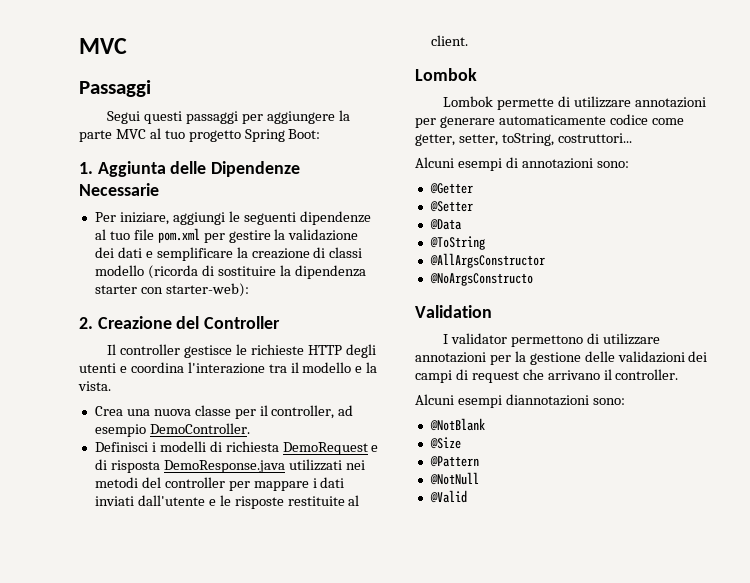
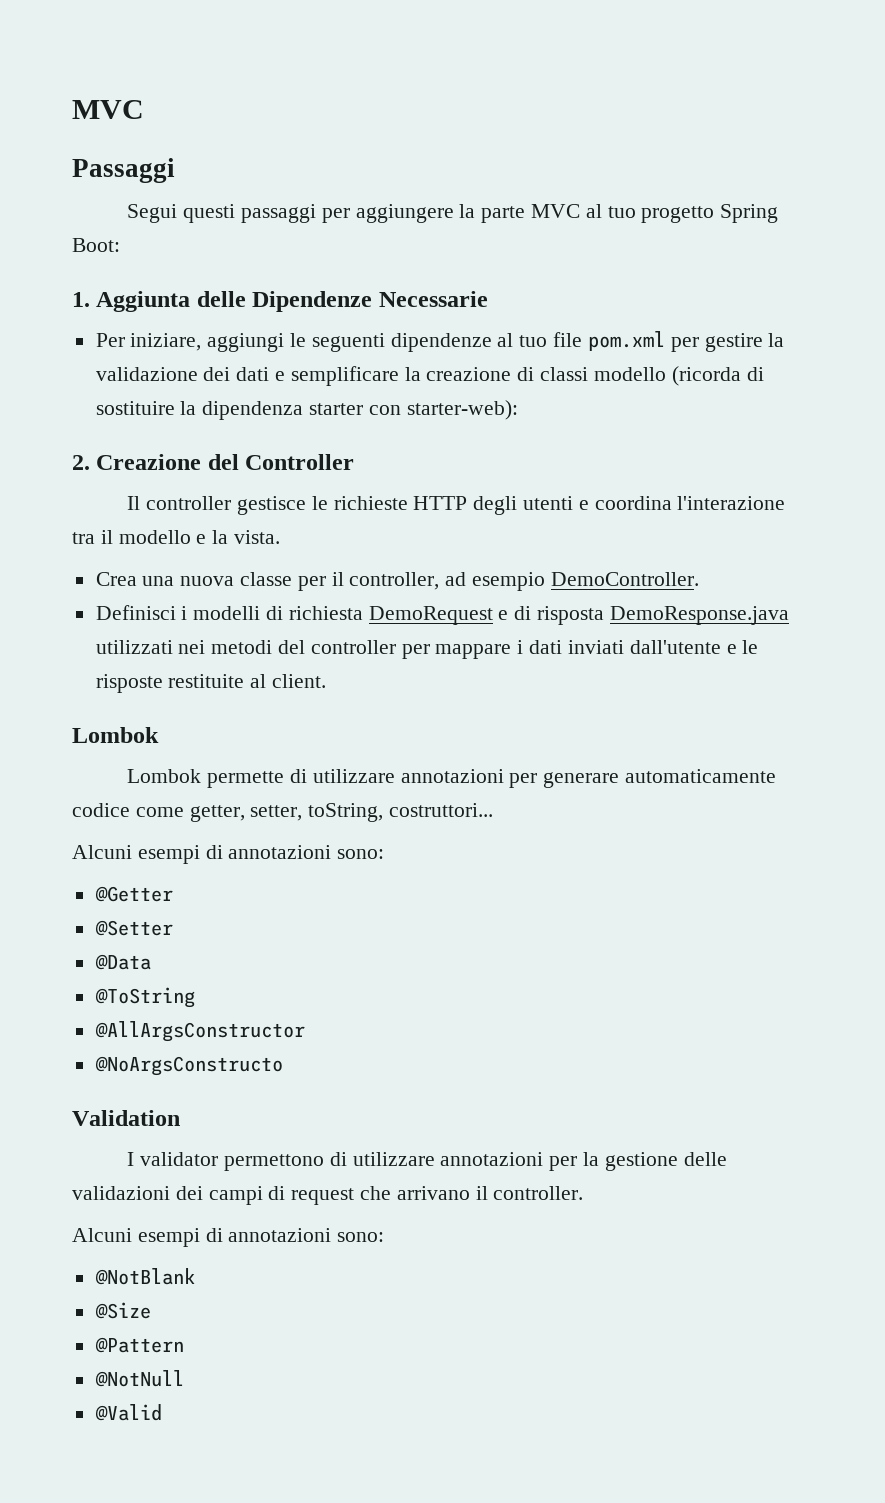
  I validator permettono di utilizzare annotazioni per la gestione delle validazioni dei campi di request che arrivano il controller.
- Alcuni esempi diannotazioni sono:
+ Alcuni esempi di annotazioni sono:

